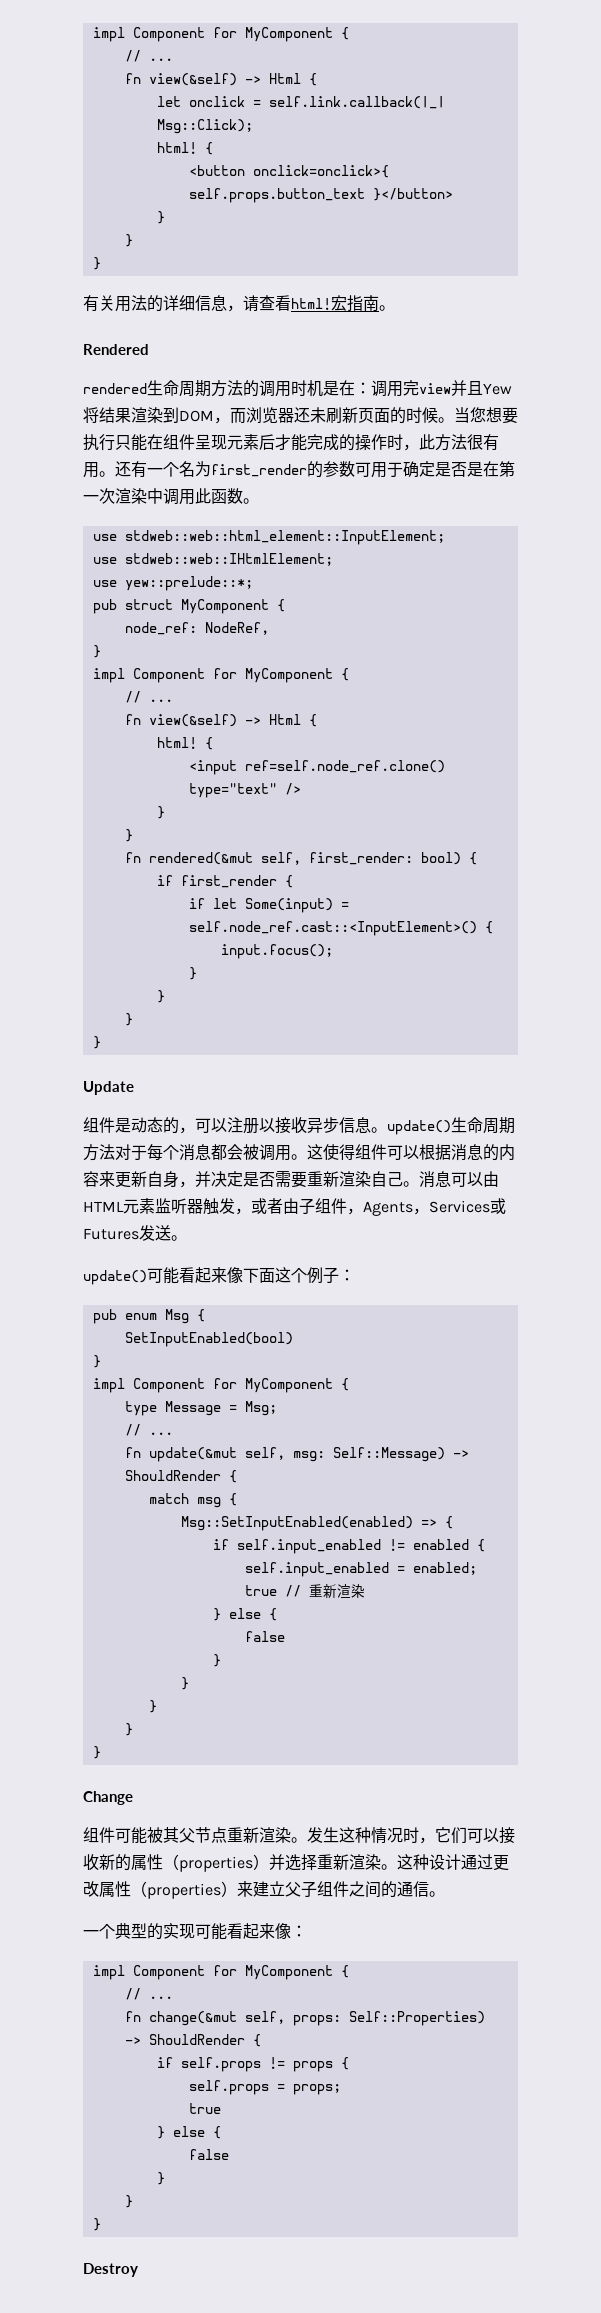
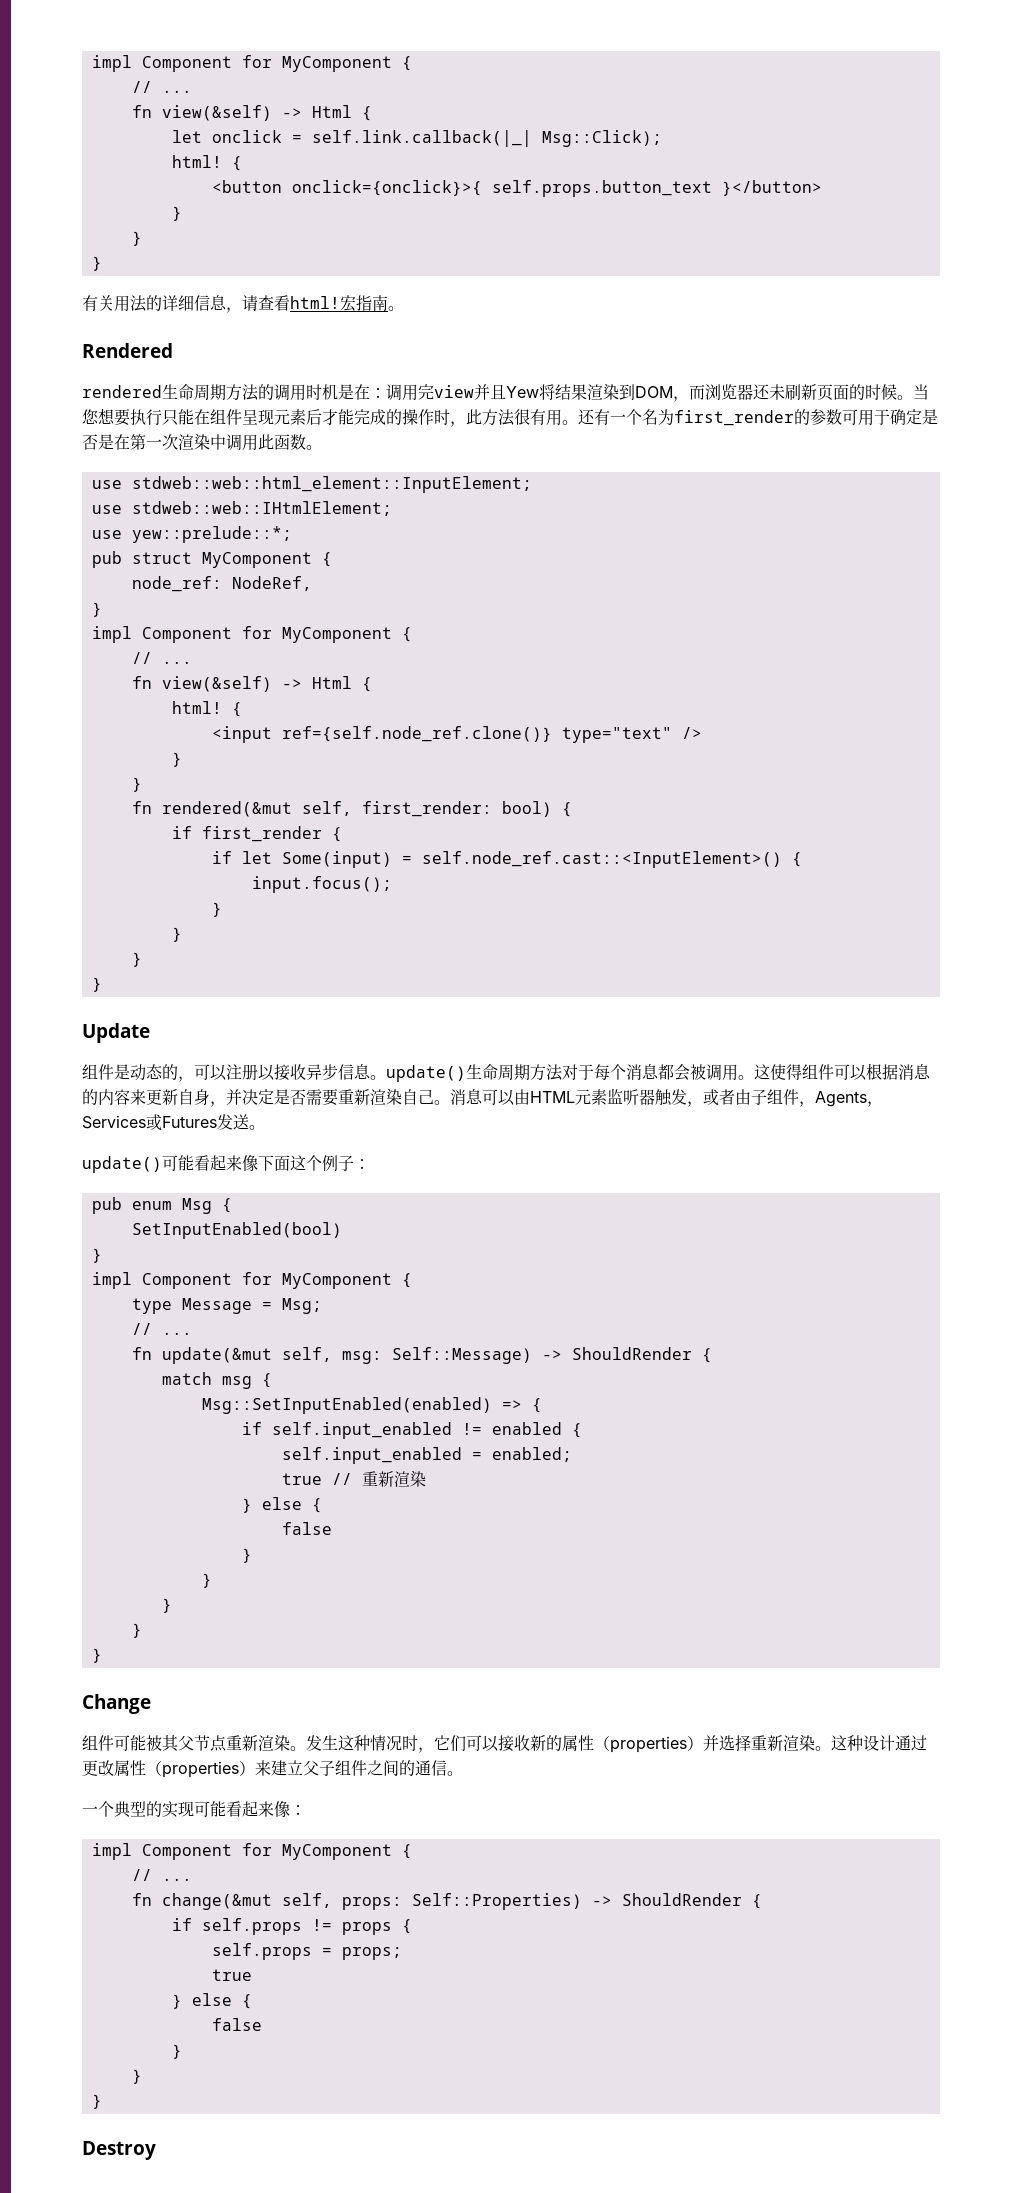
- <button onclick=onclick>{ self.props.button_text }</button>
+ <button onclick={onclick}>{ self.props.button_text }</button>
- <input ref=self.node_ref.clone() type="text" />
+ <input ref={self.node_ref.clone()} type="text" />

